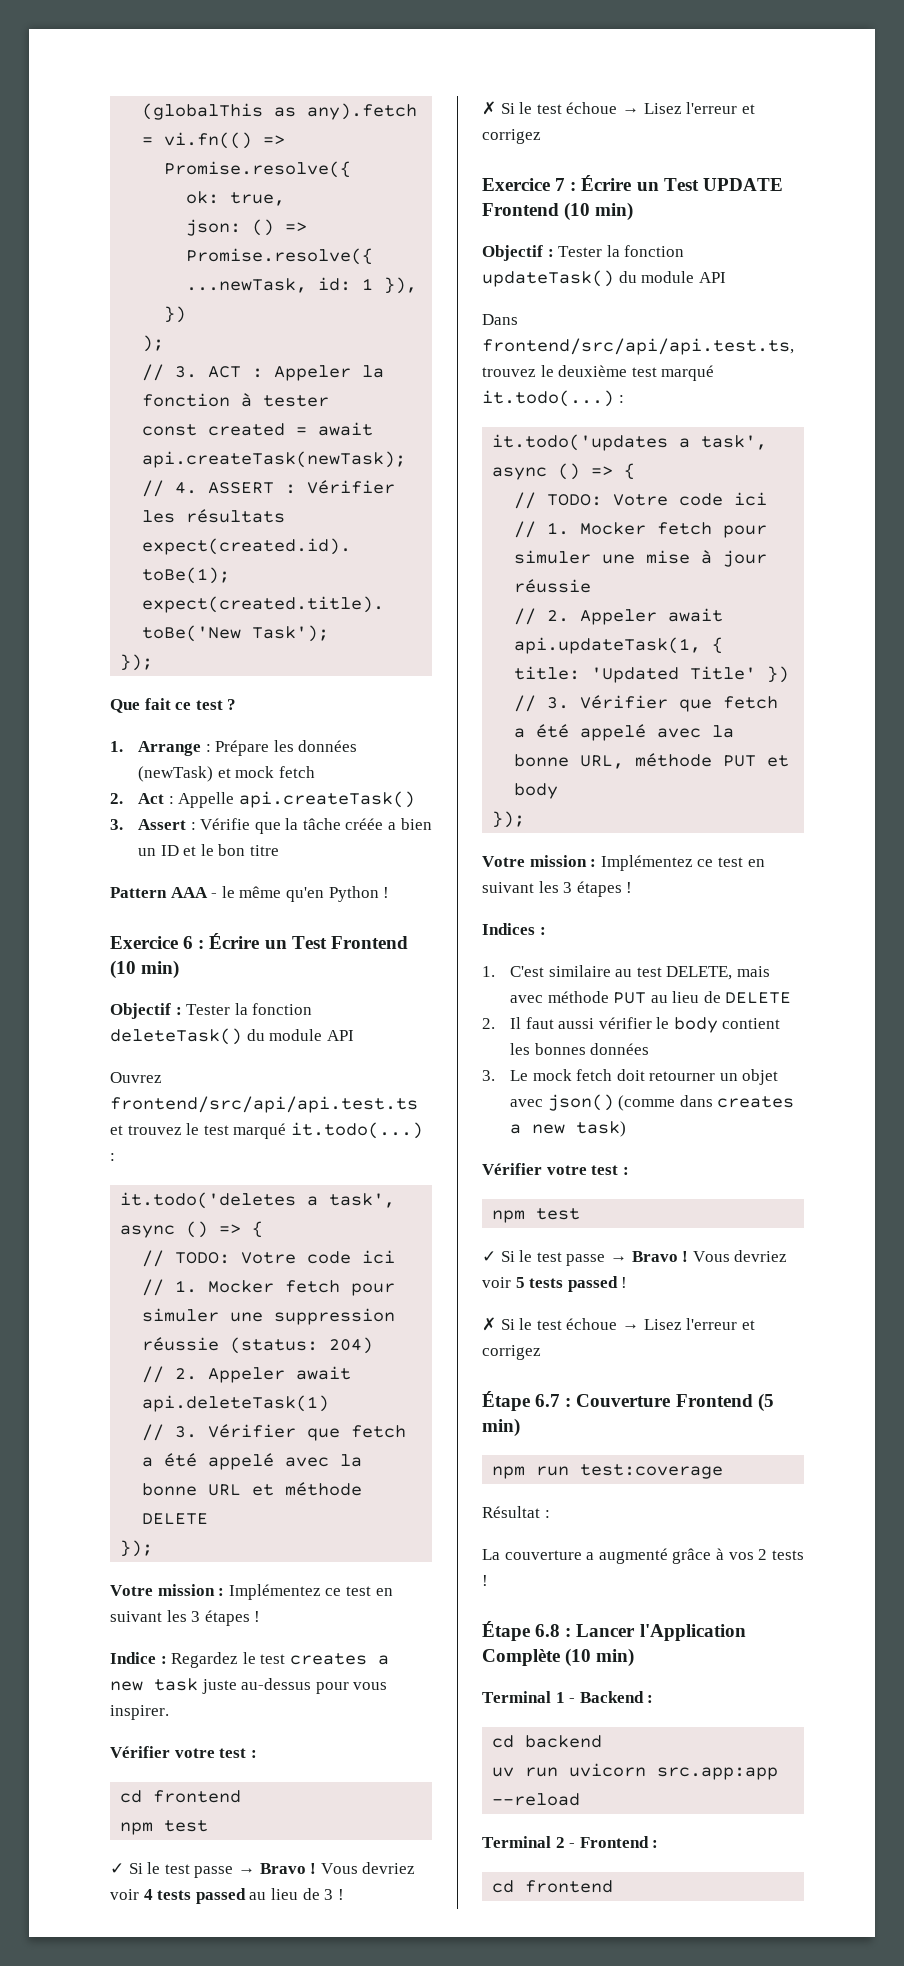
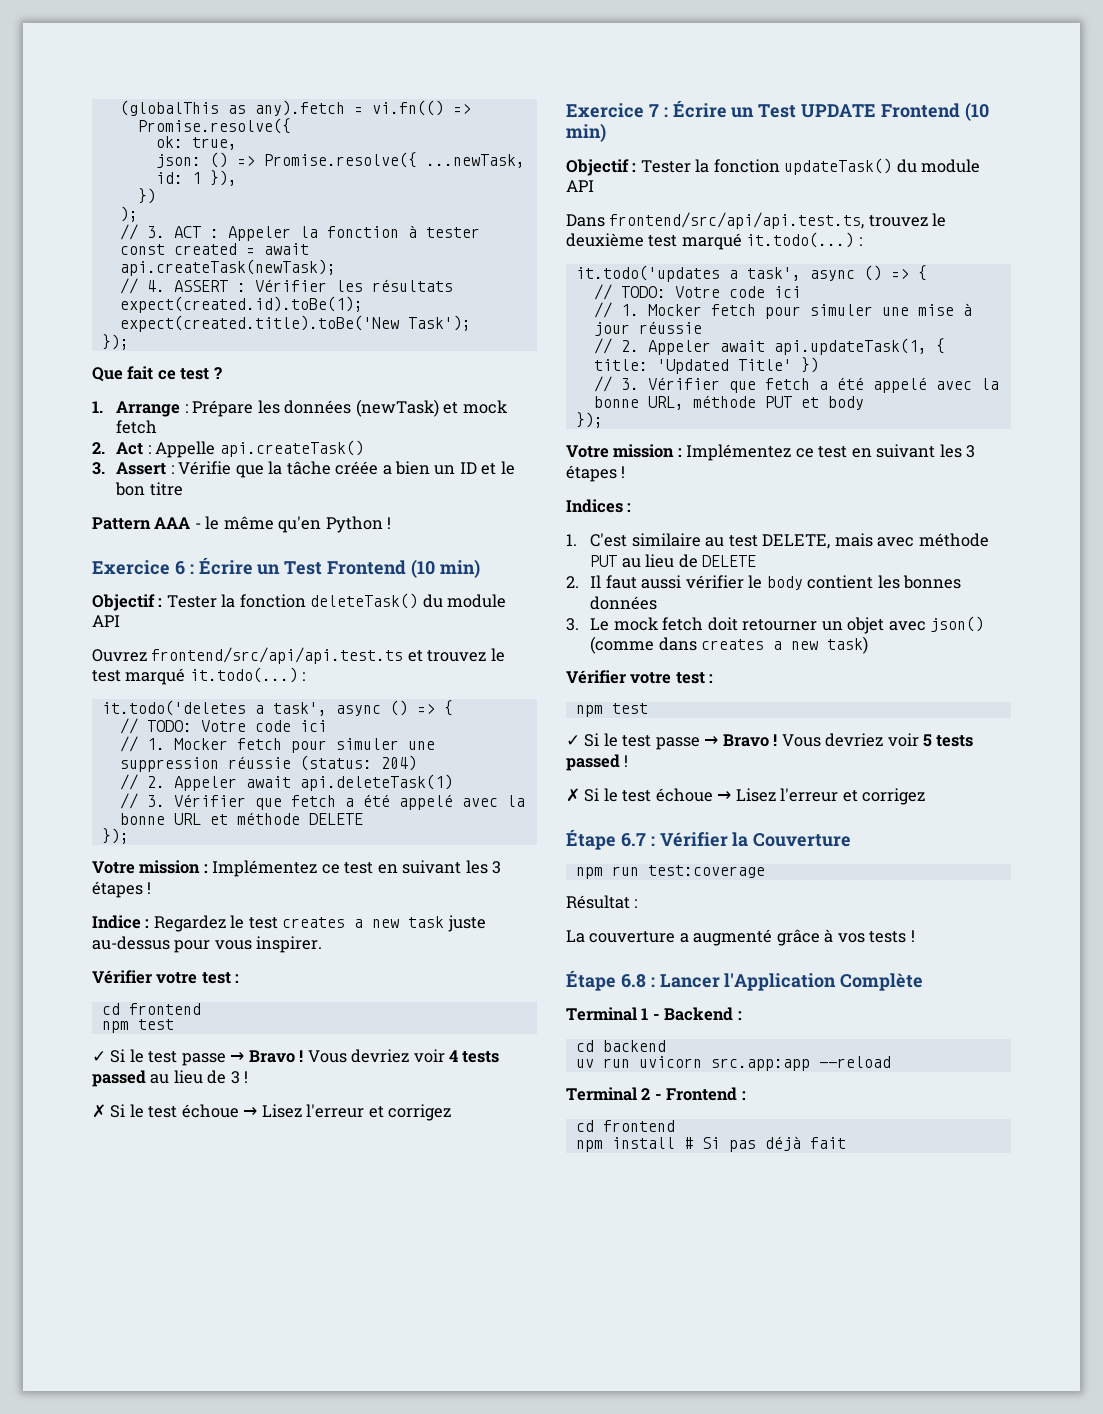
- Étape 6.7 : Couverture Frontend (5 min)
+ Étape 6.7 : Vérifier la Couverture
- La couverture a augmenté grâce à vos 2 tests !
+ La couverture a augmenté grâce à vos tests !
- Étape 6.8 : Lancer l'Application Complète (10 min)
+ Étape 6.8 : Lancer l'Application Complète
+ npm install # Si pas déjà fait

